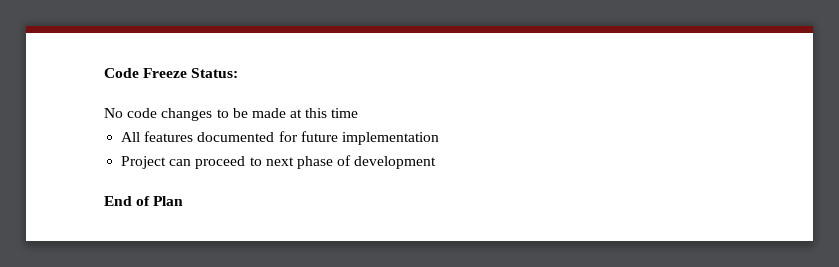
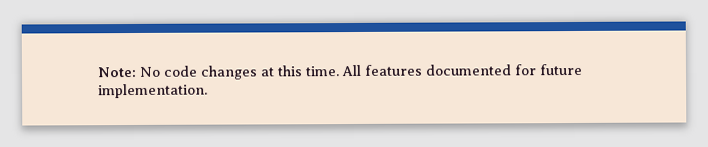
- Code Freeze Status:
- No code changes to be made at this time
- All features documented for future implementation
- Project can proceed to next phase of development
- End of Plan
+ Note: No code changes at this time. All features documented for future implementation.

